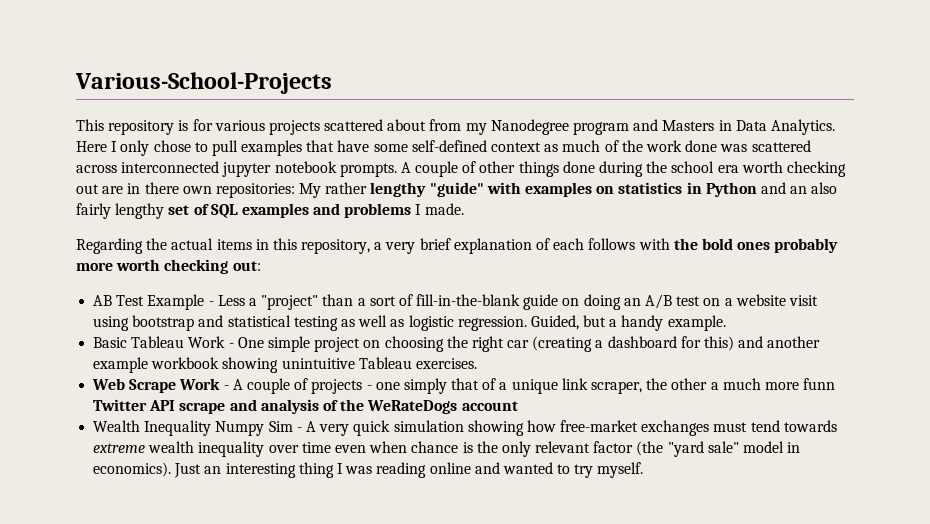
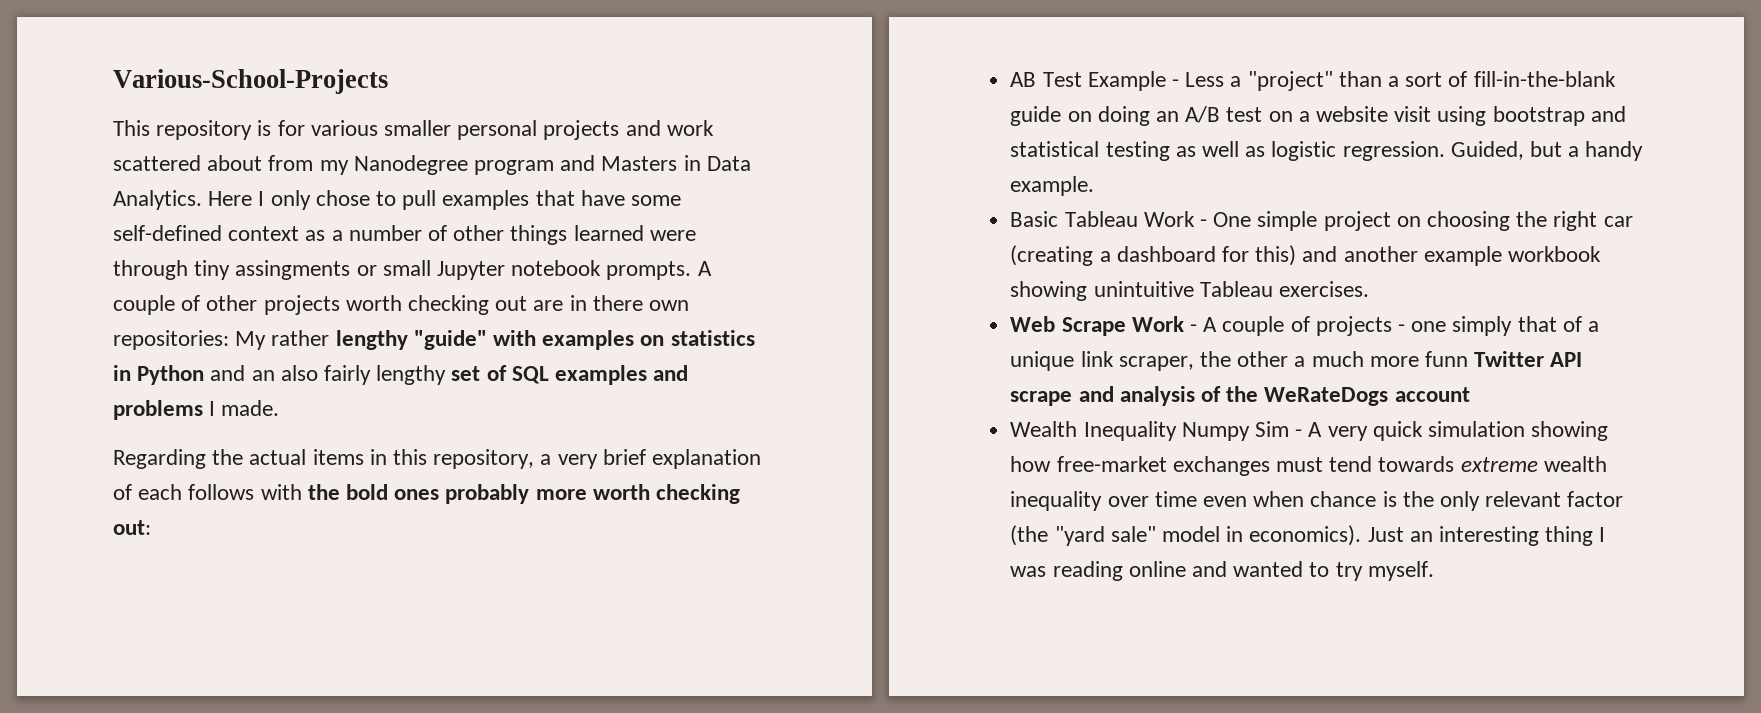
- This repository is for various projects scattered about from my Nanodegree program and Masters in Data Analytics.
+ This repository is for various smaller personal projects and work scattered about from my Nanodegree program and Masters in Data Analytics.
- Here I only chose to pull examples that have some self-defined context as much of the work done was scattered across interconnected jupyter notebook prompts.
+ Here I only chose to pull examples that have some self-defined context as a number of other things learned were through tiny assingments or small Jupyter notebook prompts.
- A couple of other things done during the school era worth checking out are in there own repositories: My rather lengthy "guide" with examples on statistics in Python and an also fairly lengthy set of SQL examples and problems I made.
+ A couple of other projects worth checking out are in there own repositories: My rather lengthy "guide" with examples on statistics in Python and an also fairly lengthy set of SQL examples and problems I made.

